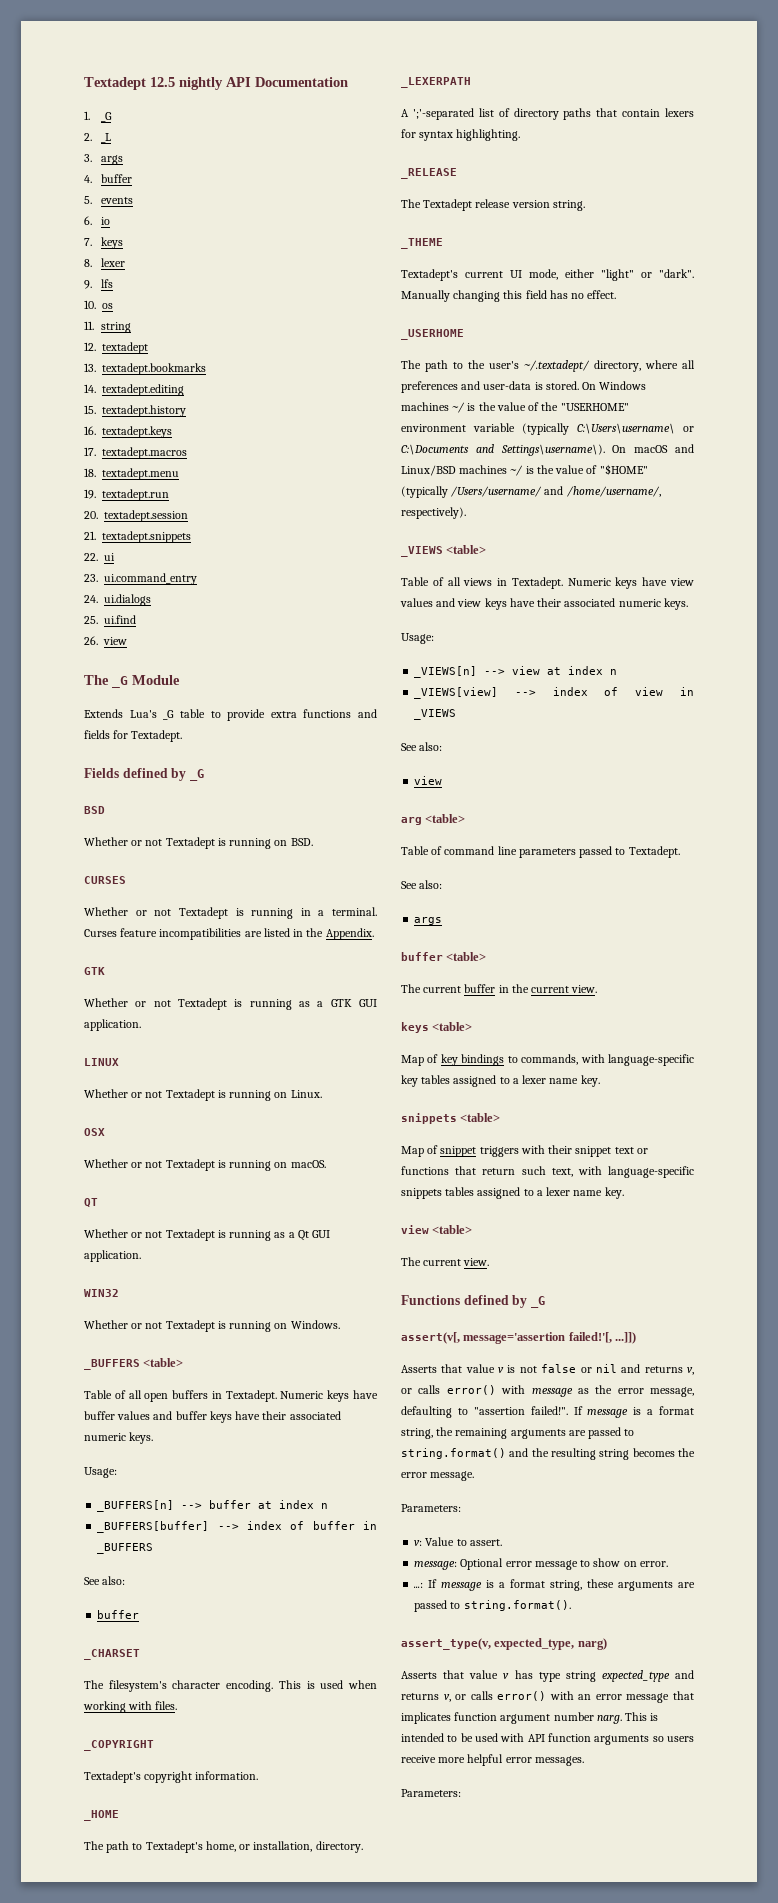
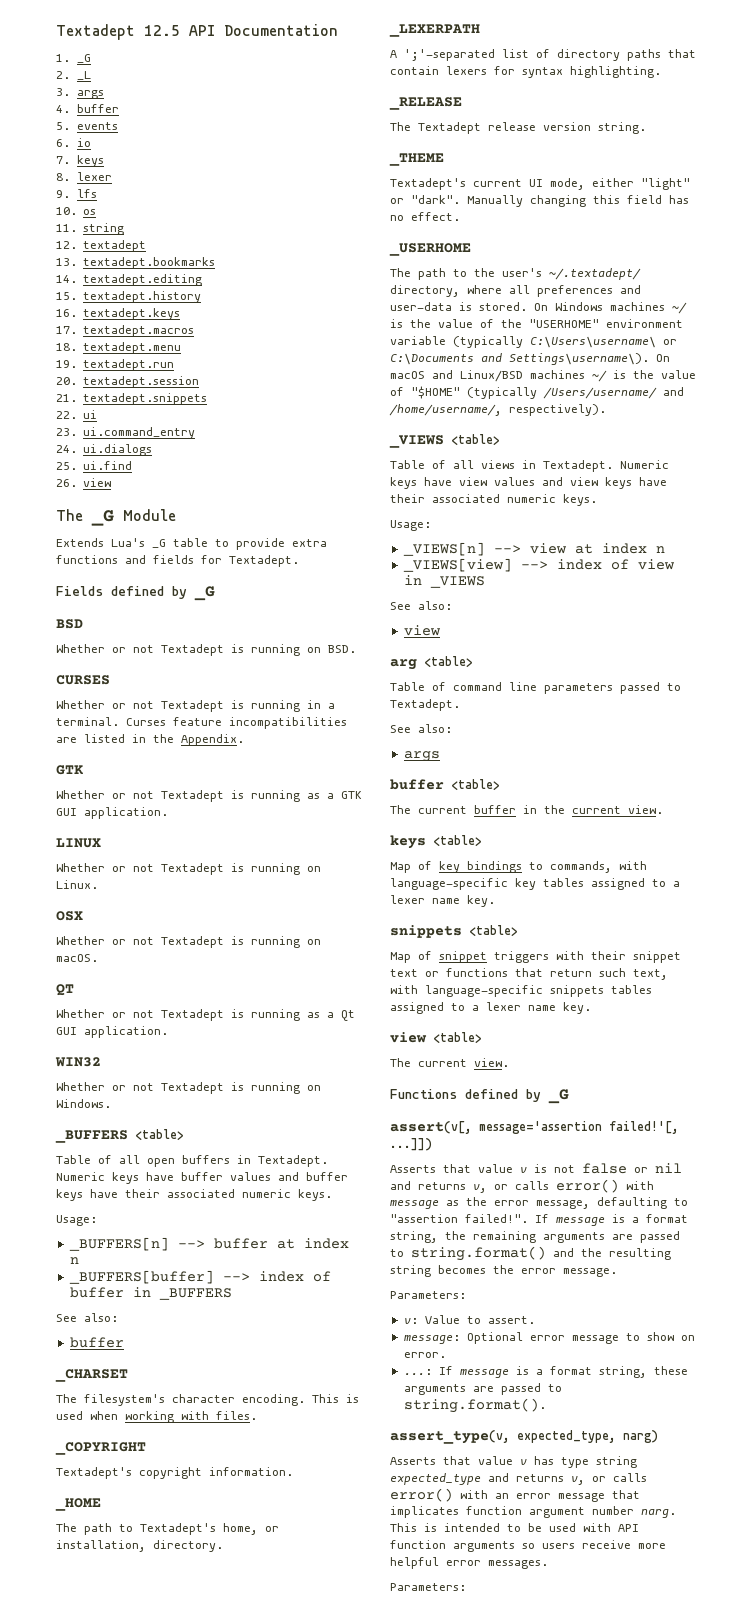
- Textadept 12.5 nightly API Documentation
+ Textadept 12.5 API Documentation

